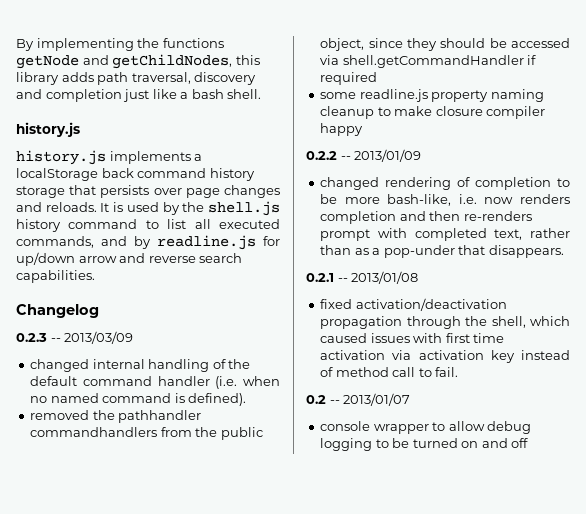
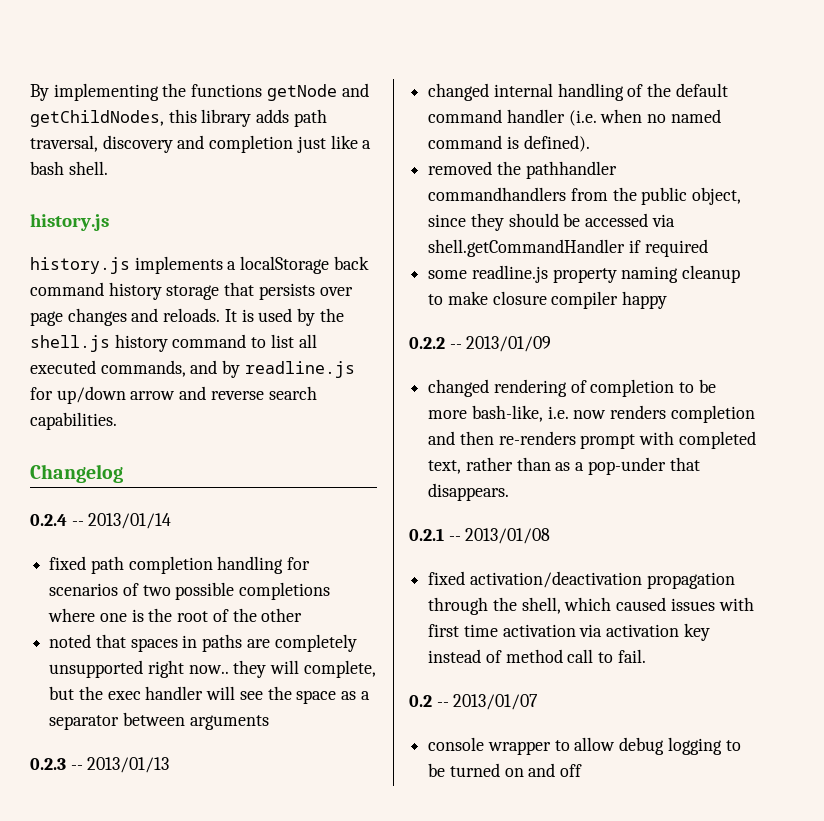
+ 0.2.4 -- 2013/01/14
+ fixed path completion handling for scenarios of two possible completions where one is the root of the other
+ noted that spaces in paths are completely unsupported right now.. they will complete, but the exec handler will see the space as a separator between arguments
- 0.2.3 -- 2013/03/09
+ 0.2.3 -- 2013/01/13

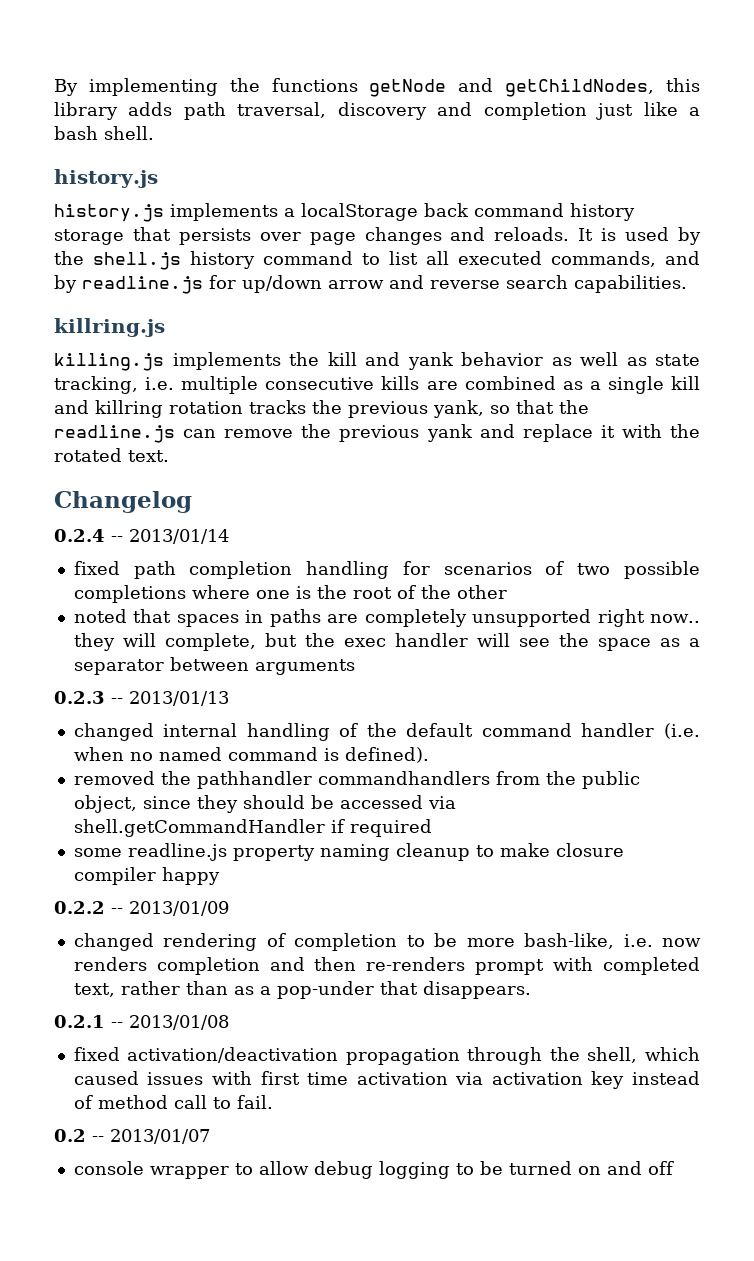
+ killring.js
+ killing.js implements the kill and yank behavior as well as state tracking, i.e. multiple consecutive kills are combined as a single kill and killring rotation tracks the previous yank, so that the readline.js can remove the previous yank and replace it with the rotated text.

